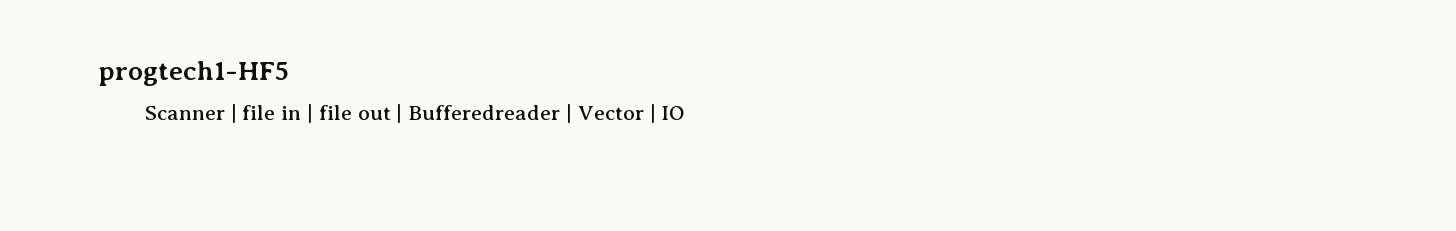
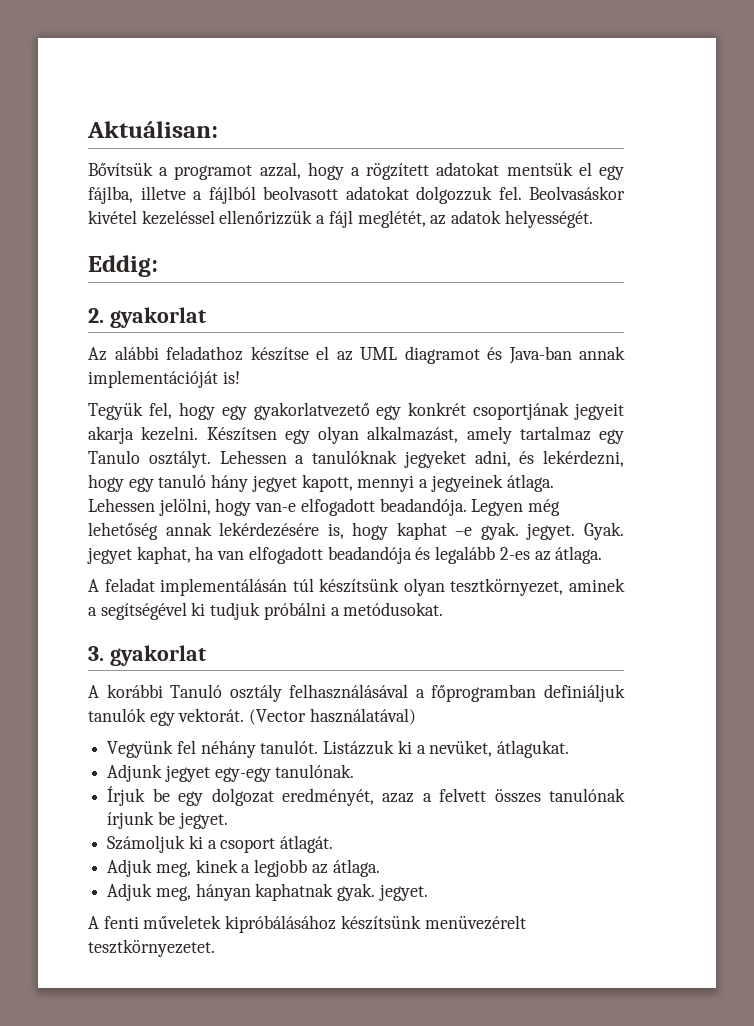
- progtech1-HF5
- Scanner | file in | file out | Bufferedreader | Vector | IO
+ Aktuálisan:
+ Bővítsük a programot azzal, hogy a rögzített adatokat mentsük el egy fájlba, illetve a fájlból beolvasott adatokat dolgozzuk fel. Beolvasáskor kivétel kezeléssel ellenőrizzük a fájl meglétét, az adatok helyességét.
+ Eddig:
+ 2. gyakorlat
+ Az alábbi feladathoz készítse el az UML diagramot és Java-ban annak implementációját is!
+ Tegyük fel, hogy egy gyakorlatvezető egy konkrét csoportjának jegyeit akarja kezelni. Készítsen egy olyan alkalmazást, amely tartalmaz egy Tanulo osztályt. Lehessen a tanulóknak jegyeket adni, és lekérdezni, hogy egy tanuló hány jegyet kapott, mennyi a jegyeinek átlaga. Lehessen jelölni, hogy van-e elfogadott beadandója. Legyen még lehetőség annak lekérdezésére is, hogy kaphat –e gyak. jegyet. Gyak. jegyet kaphat, ha van elfogadott beadandója és legalább 2-es az átlaga.
+ A feladat implementálásán túl készítsünk olyan tesztkörnyezet, aminek a segítségével ki tudjuk próbálni a metódusokat.
+ 3. gyakorlat
+ A korábbi Tanuló osztály felhasználásával a főprogramban definiáljuk tanulók egy vektorát. (Vector használatával)
+ Vegyünk fel néhány tanulót. Listázzuk ki a nevüket, átlagukat.
+ Adjunk jegyet egy-egy tanulónak.
+ Írjuk be egy dolgozat eredményét, azaz a felvett összes tanulónak írjunk be jegyet.
+ Számoljuk ki a csoport átlagát.
+ Adjuk meg, kinek a legjobb az átlaga.
+ Adjuk meg, hányan kaphatnak gyak. jegyet.
+ A fenti műveletek kipróbálásához készítsünk menüvezérelt tesztkörnyezetet.

